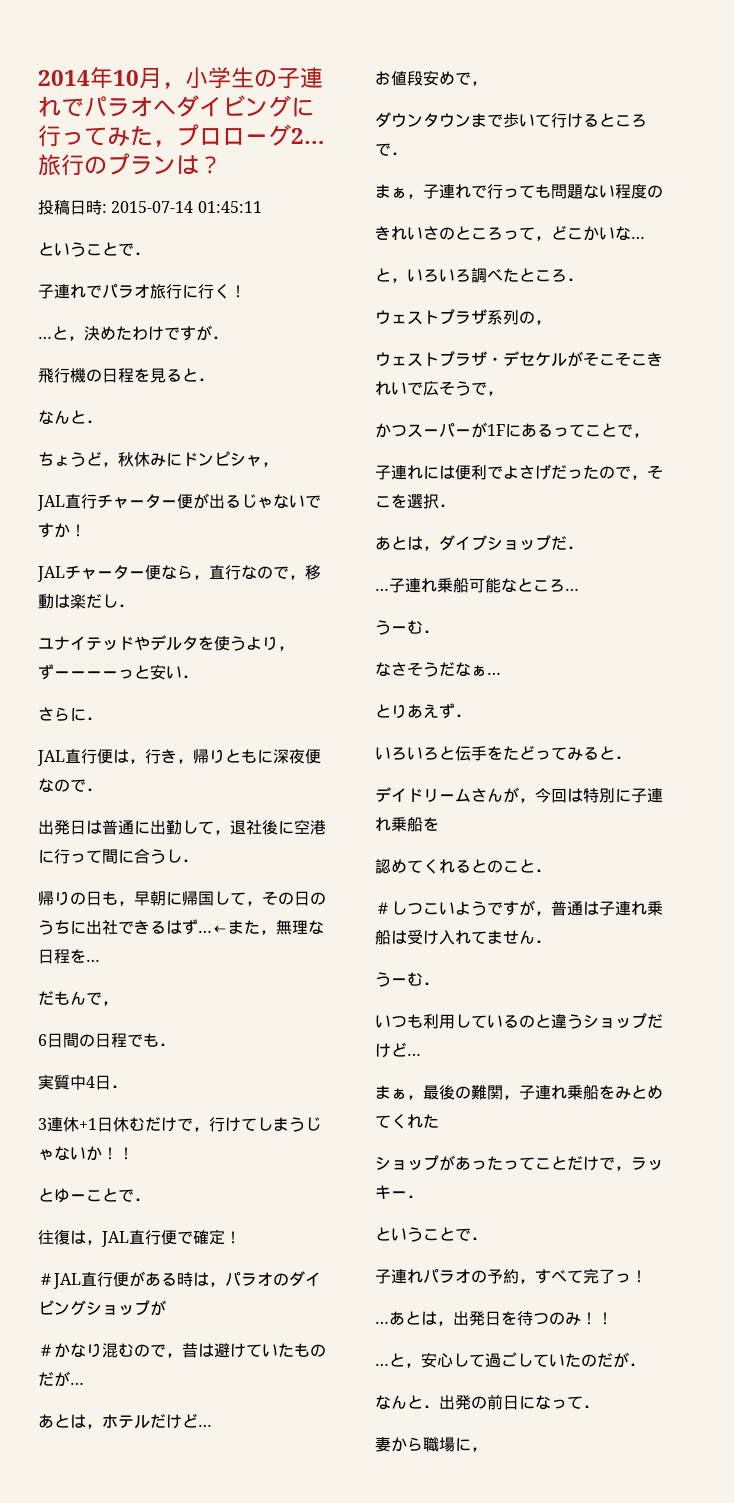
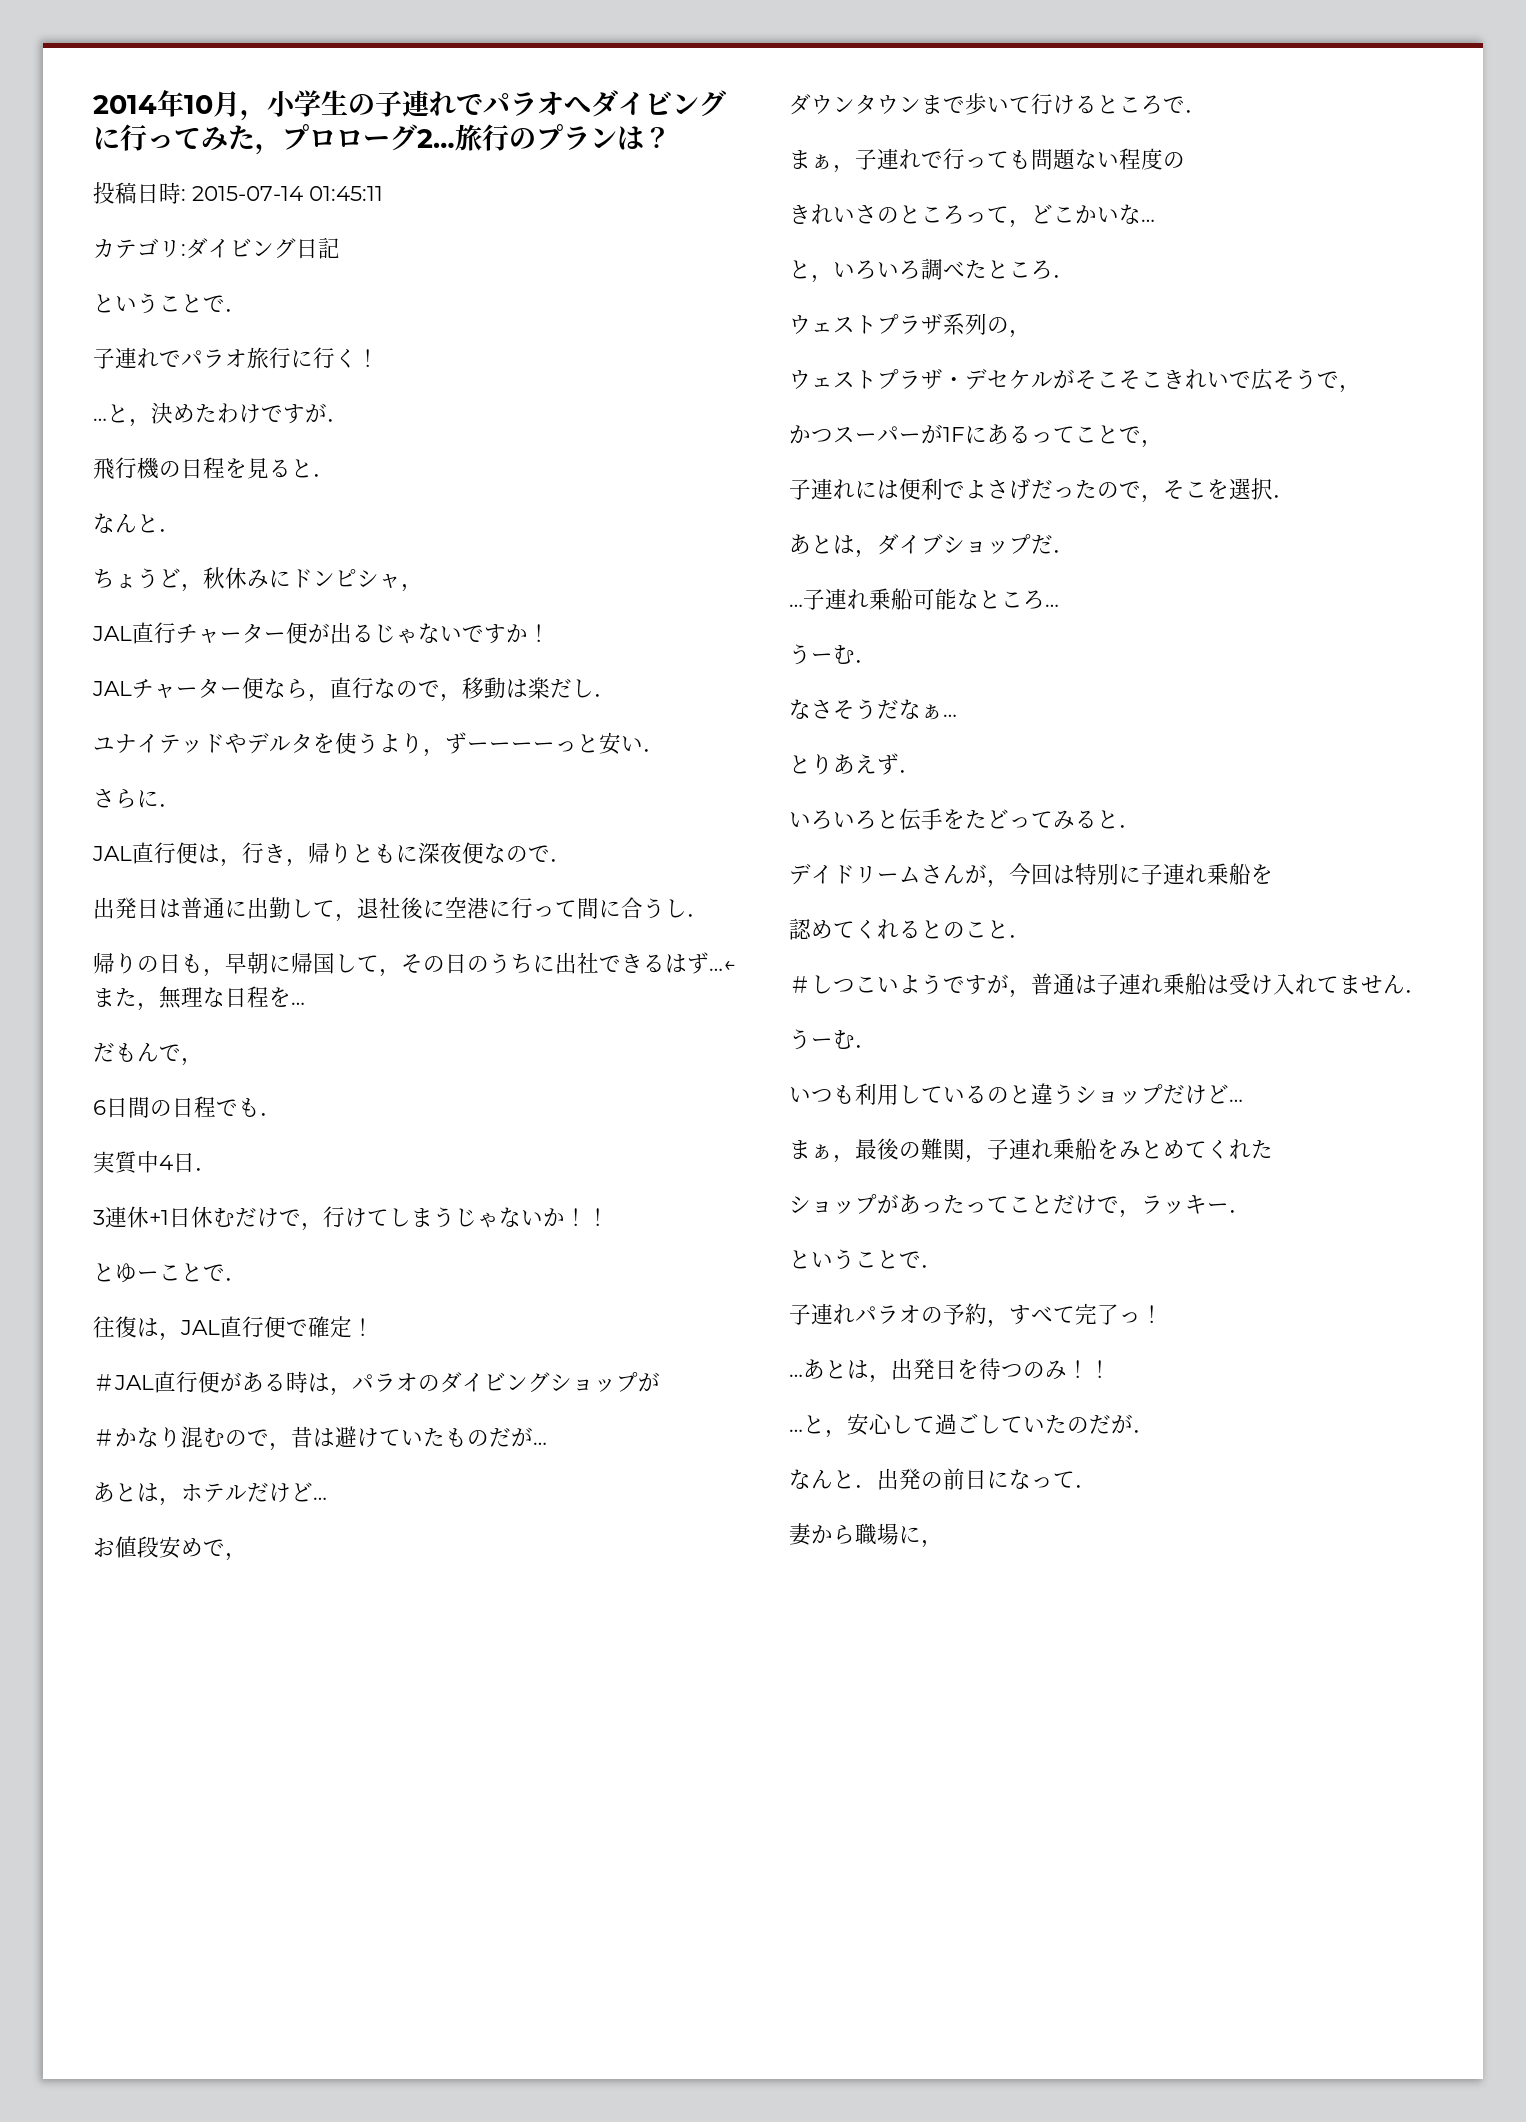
+ カテゴリ:ダイビング日記

